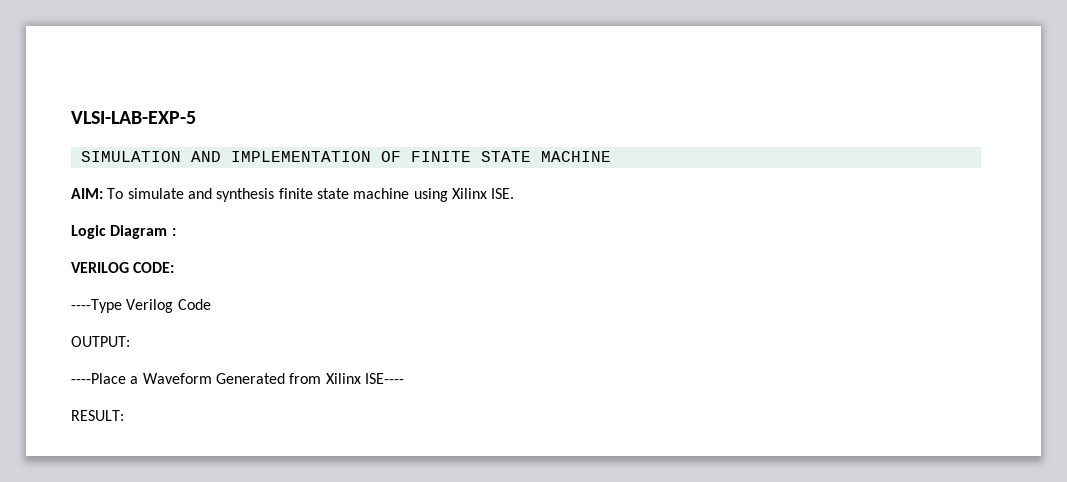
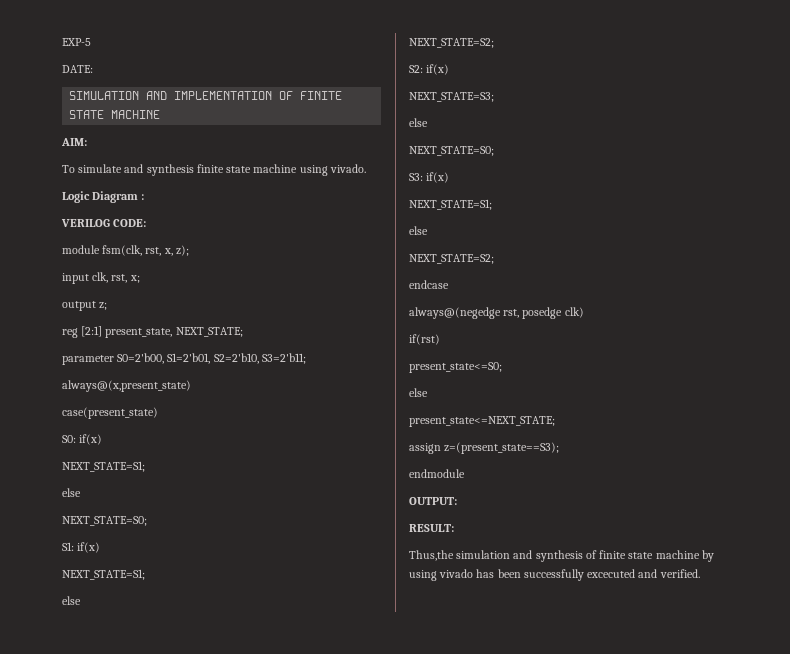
- VLSI-LAB-EXP-5
+ EXP-5
+ DATE:
- AIM: To simulate and synthesis finite state machine using Xilinx ISE.
+ AIM:
+ To simulate and synthesis finite state machine using vivado.
- ----Type Verilog Code
+ module fsm(clk, rst, x, z);
+ input clk, rst, x;
+ output z;
+ reg [2:1] present_state, NEXT_STATE;
+ parameter S0=2'b00, S1=2'b01, S2=2'b10, S3=2'b11;
+ always@(x,present_state)
+ case(present_state)
+ S0: if(x)
+ NEXT_STATE=S1;
+ else
+ NEXT_STATE=S0;
+ S1: if(x)
+ NEXT_STATE=S1;
+ else
+ NEXT_STATE=S2;
+ S2: if(x)
+ NEXT_STATE=S3;
+ else
+ NEXT_STATE=S0;
+ S3: if(x)
+ NEXT_STATE=S1;
+ else
+ NEXT_STATE=S2;
+ endcase
+ always@(negedge rst, posedge clk)
+ if(rst)
+ present_state<=S0;
+ else
+ present_state<=NEXT_STATE;
+ assign z=(present_state==S3);
+ endmodule
  OUTPUT:
- ----Place a Waveform Generated from Xilinx ISE----
  RESULT:
+ Thus,the simulation and synthesis of finite state machine by using vivado has been successfully excecuted and verified.

